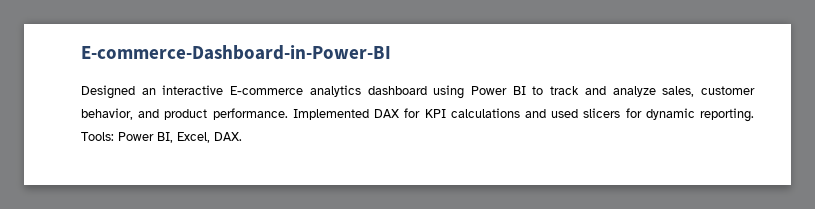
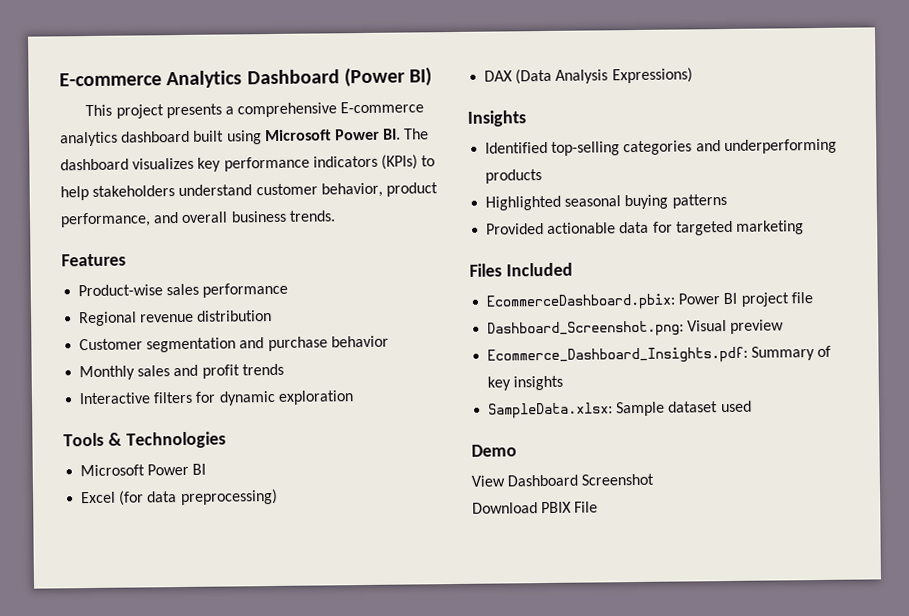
- E-commerce-Dashboard-in-Power-BI
- Designed an interactive E-commerce analytics dashboard using Power BI to track and analyze sales, customer behavior, and product performance. Implemented DAX for KPI calculations and used slicers for dynamic reporting. Tools: Power BI, Excel, DAX.
+ E-commerce Analytics Dashboard (Power BI)
+ This project presents a comprehensive E-commerce analytics dashboard built using Microsoft Power BI. The dashboard visualizes key performance indicators (KPIs) to help stakeholders understand customer behavior, product performance, and overall business trends.
+ Features
+ Product-wise sales performance
+ Regional revenue distribution
+ Customer segmentation and purchase behavior
+ Monthly sales and profit trends
+ Interactive filters for dynamic exploration
+ Tools & Technologies
+ Microsoft Power BI
+ Excel (for data preprocessing)
+ DAX (Data Analysis Expressions)
+ Insights
+ Identified top-selling categories and underperforming products
+ Highlighted seasonal buying patterns
+ Provided actionable data for targeted marketing
+ Files Included
+ EcommerceDashboard.pbix: Power BI project file
+ Dashboard_Screenshot.png: Visual preview
+ Ecommerce_Dashboard_Insights.pdf: Summary of key insights
+ SampleData.xlsx: Sample dataset used
+ Demo
+ View Dashboard Screenshot
+ Download PBIX File

